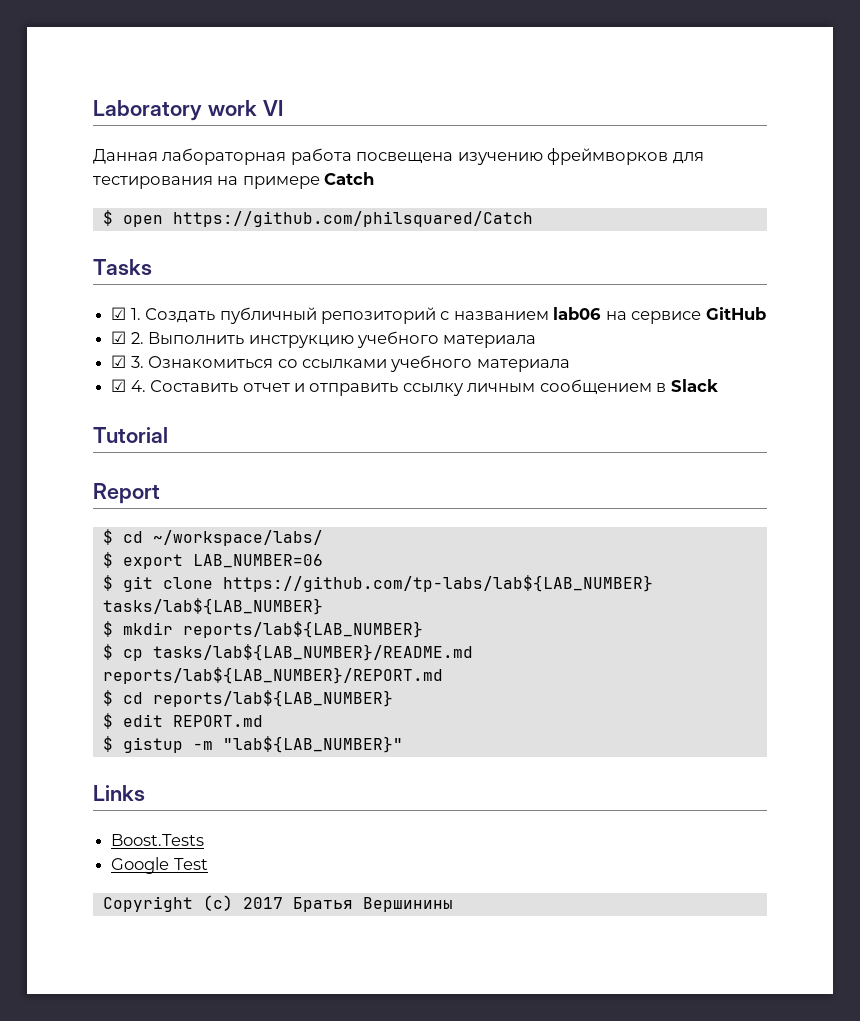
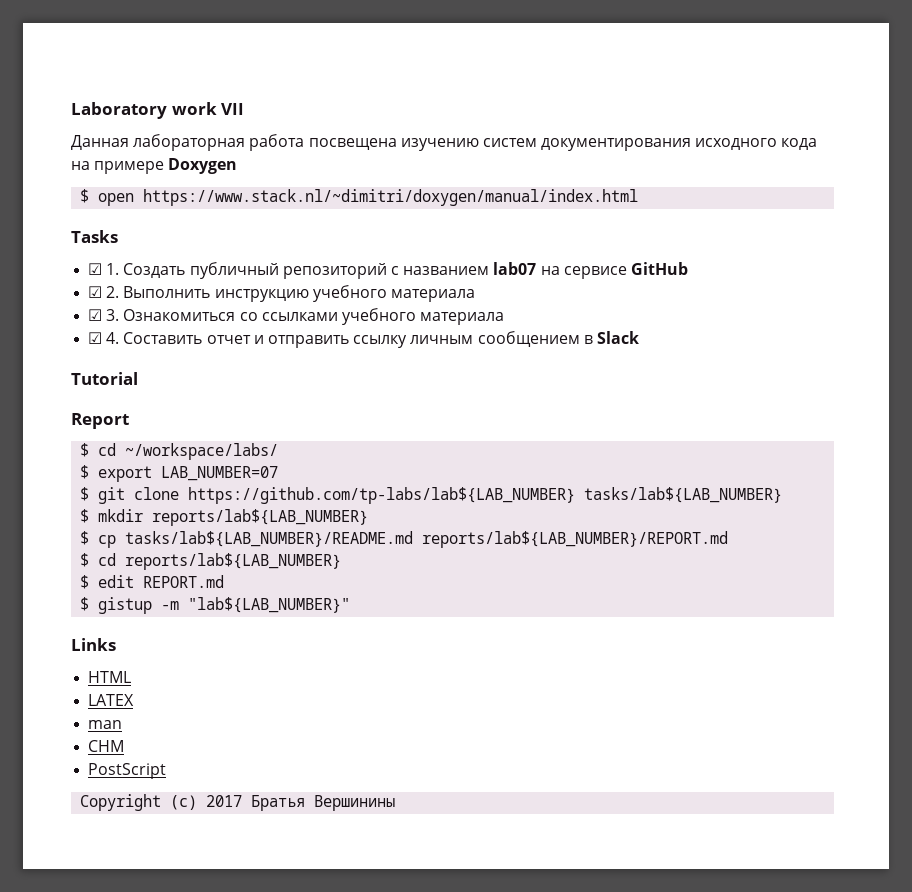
- Laboratory work VI
+ Laboratory work VII
- Данная лабораторная работа посвещена изучению фреймворков для тестирования на примере Catch
+ Данная лабораторная работа посвещена изучению систем документирования исходного кода на примере Doxygen
- $ open https://github.com/philsquared/Catch
+ $ open https://www.stack.nl/~dimitri/doxygen/manual/index.html
- ☑ 1. Создать публичный репозиторий с названием lab06 на сервисе GitHub
+ ☑ 1. Создать публичный репозиторий с названием lab07 на сервисе GitHub
- $ export LAB_NUMBER=06
+ $ export LAB_NUMBER=07
- Boost.Tests
- Google Test
+ HTML
+ LAΤΕΧ
+ man
+ CHM
+ PostScript

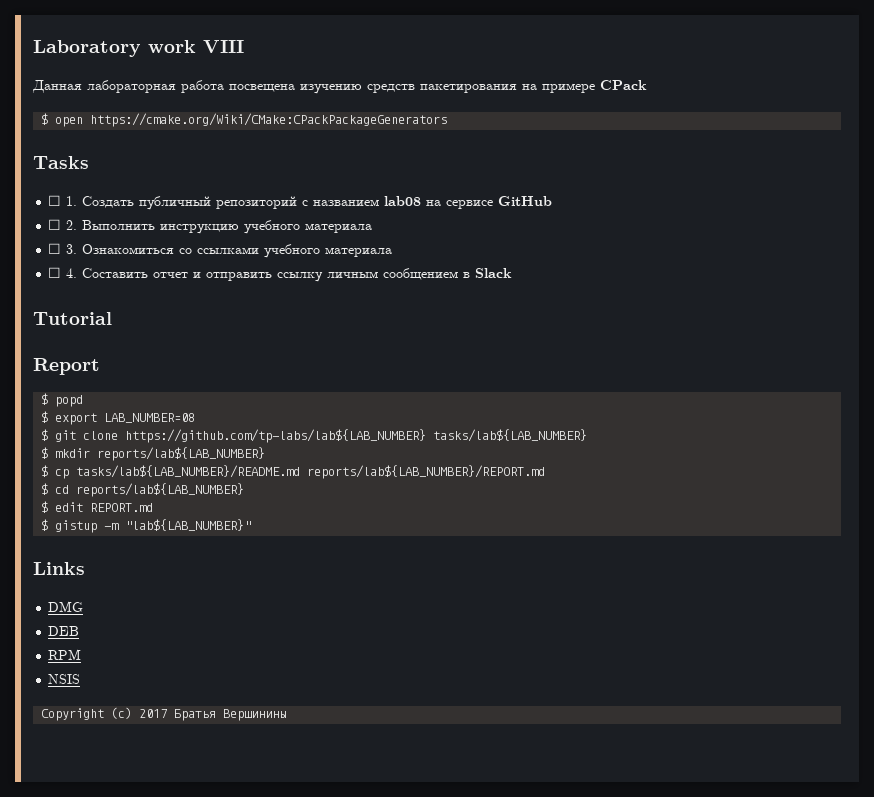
- Laboratory work VII
+ Laboratory work VIII
- Данная лабораторная работа посвещена изучению систем документирования исходного кода на примере Doxygen
+ Данная лабораторная работа посвещена изучению средств пакетирования на примере CPack
- $ open https://www.stack.nl/~dimitri/doxygen/manual/index.html
+ $ open https://cmake.org/Wiki/CMake:CPackPackageGenerators
- ☑ 1. Создать публичный репозиторий с названием lab07 на сервисе GitHub
+ ☐ 1. Создать публичный репозиторий с названием lab08 на сервисе GitHub
- ☑ 2. Выполнить инструкцию учебного материала
+ ☐ 2. Выполнить инструкцию учебного материала
- ☑ 3. Ознакомиться со ссылками учебного материала
+ ☐ 3. Ознакомиться со ссылками учебного материала
- ☑ 4. Составить отчет и отправить ссылку личным сообщением в Slack
+ ☐ 4. Составить отчет и отправить ссылку личным сообщением в Slack
- $ cd ~/workspace/labs/
+ $ popd
- $ export LAB_NUMBER=07
+ $ export LAB_NUMBER=08
- HTML
- LAΤΕΧ
- man
- CHM
- PostScript
+ DMG
+ DEB
+ RPM
+ NSIS

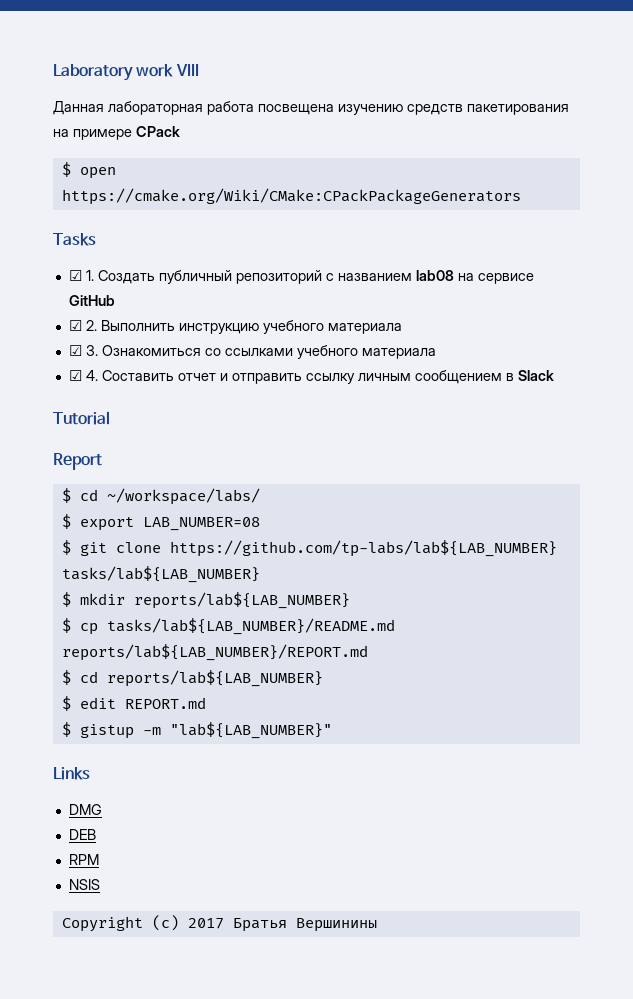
- ☐ 1. Создать публичный репозиторий с названием lab08 на сервисе GitHub
+ ☑ 1. Создать публичный репозиторий с названием lab08 на сервисе GitHub
- ☐ 2. Выполнить инструкцию учебного материала
+ ☑ 2. Выполнить инструкцию учебного материала
- ☐ 3. Ознакомиться со ссылками учебного материала
+ ☑ 3. Ознакомиться со ссылками учебного материала
- ☐ 4. Составить отчет и отправить ссылку личным сообщением в Slack
+ ☑ 4. Составить отчет и отправить ссылку личным сообщением в Slack
- $ popd
+ $ cd ~/workspace/labs/

